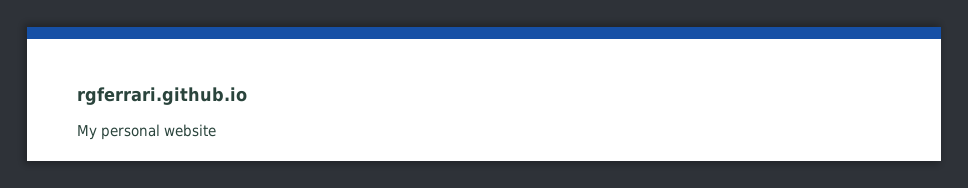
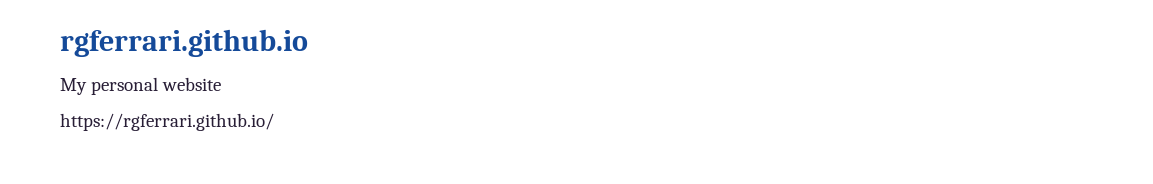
+ https://rgferrari.github.io/

